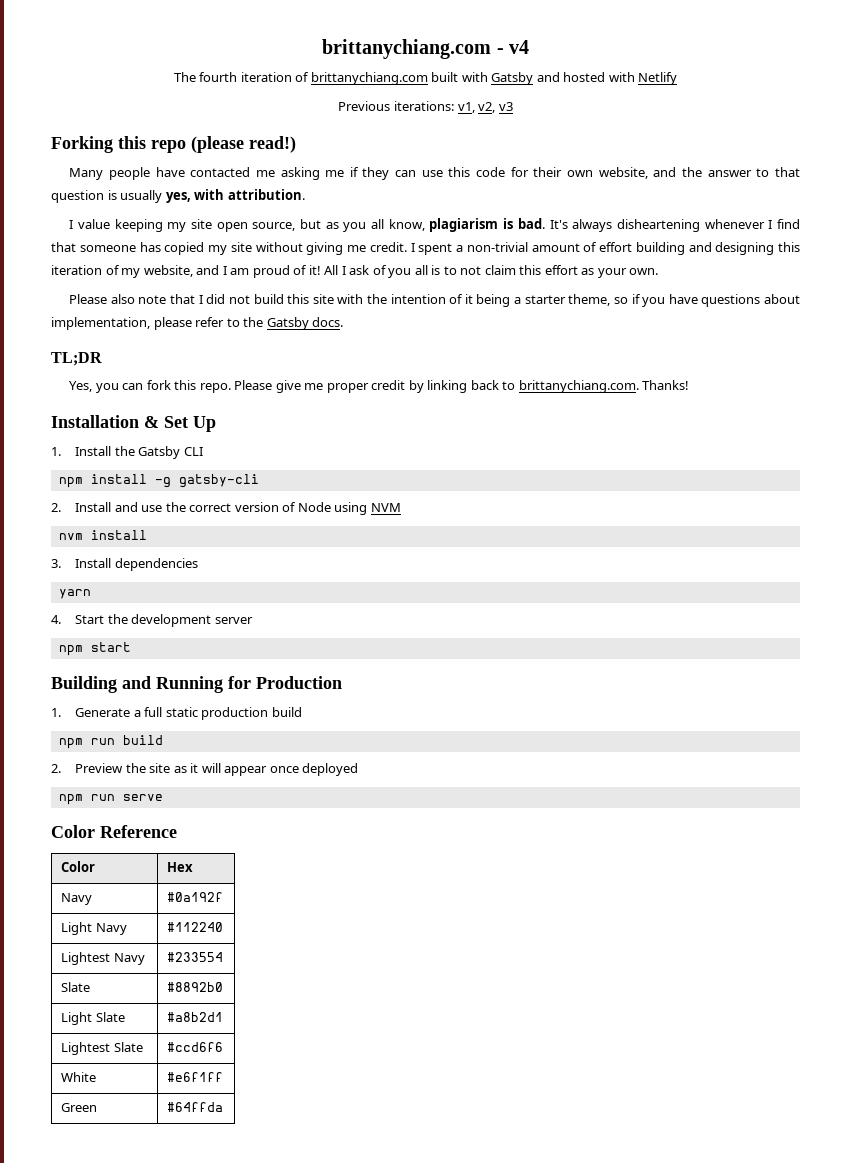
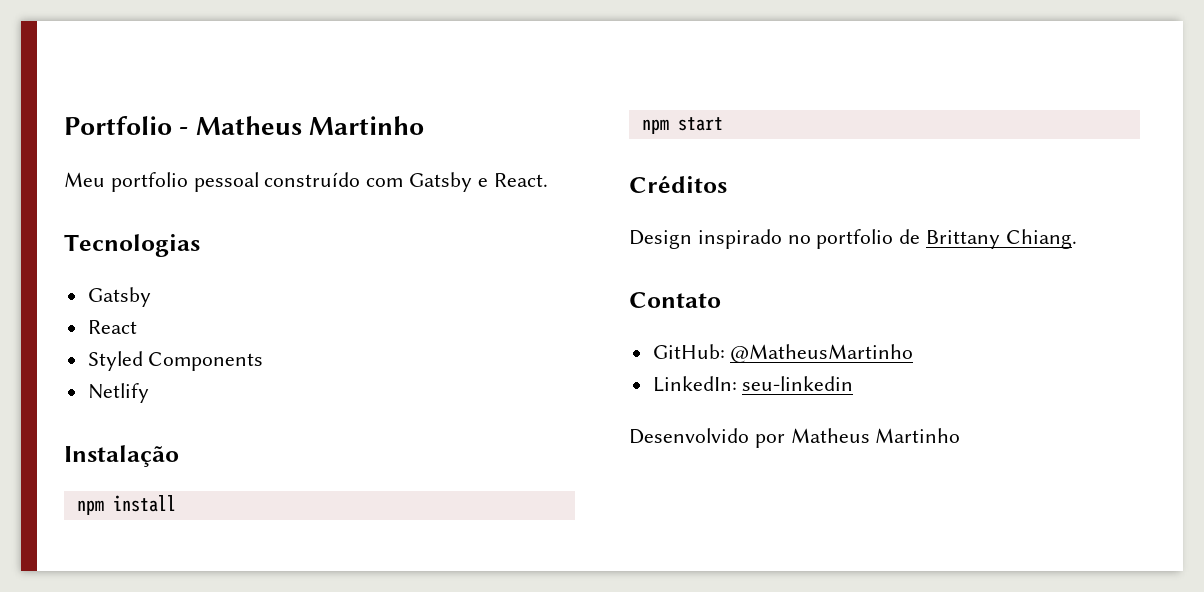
- brittanychiang.com - v4
- The fourth iteration of brittanychiang.com built with Gatsby and hosted with Netlify
- Previous iterations: v1, v2, v3
- Forking this repo (please read!)
- Many people have contacted me asking me if they can use this code for their own website, and the answer to that question is usually yes, with attribution.
- I value keeping my site open source, but as you all know, plagiarism is bad. It's always disheartening whenever I find that someone has copied my site without giving me credit. I spent a non-trivial amount of effort building and designing this iteration of my website, and I am proud of it! All I ask of you all is to not claim this effort as your own.
- Please also note that I did not build this site with the intention of it being a starter theme, so if you have questions about implementation, please refer to the Gatsby docs.
- TL;DR
- Yes, you can fork this repo. Please give me proper credit by linking back to brittanychiang.com. Thanks!
- Installation & Set Up
- 1. Install the Gatsby CLI
- npm install -g gatsby-cli
- 2. Install and use the correct version of Node using NVM
- nvm install
- 3. Install dependencies
- yarn
- 4. Start the development server
+ Portfolio - Matheus Martinho
+ Meu portfolio pessoal construído com Gatsby e React.
+ Tecnologias
+ Gatsby
+ React
+ Styled Components
+ Netlify
+ Instalação
+ npm install
  npm start
- Building and Running for Production
- 1. Generate a full static production build
- npm run build
- 2. Preview the site as it will appear once deployed
- npm run serve
- Color Reference
- Color | Hex
- Navy | #0a192f
- Light Navy | #112240
- Lightest Navy | #233554
- Slate | #8892b0
- Light Slate | #a8b2d1
- Lightest Slate | #ccd6f6
- White | #e6f1ff
- Green | #64ffda
+ Créditos
+ Design inspirado no portfolio de Brittany Chiang.
+ Contato
+ GitHub: @MatheusMartinho
+ LinkedIn: seu-linkedin
+ Desenvolvido por Matheus Martinho

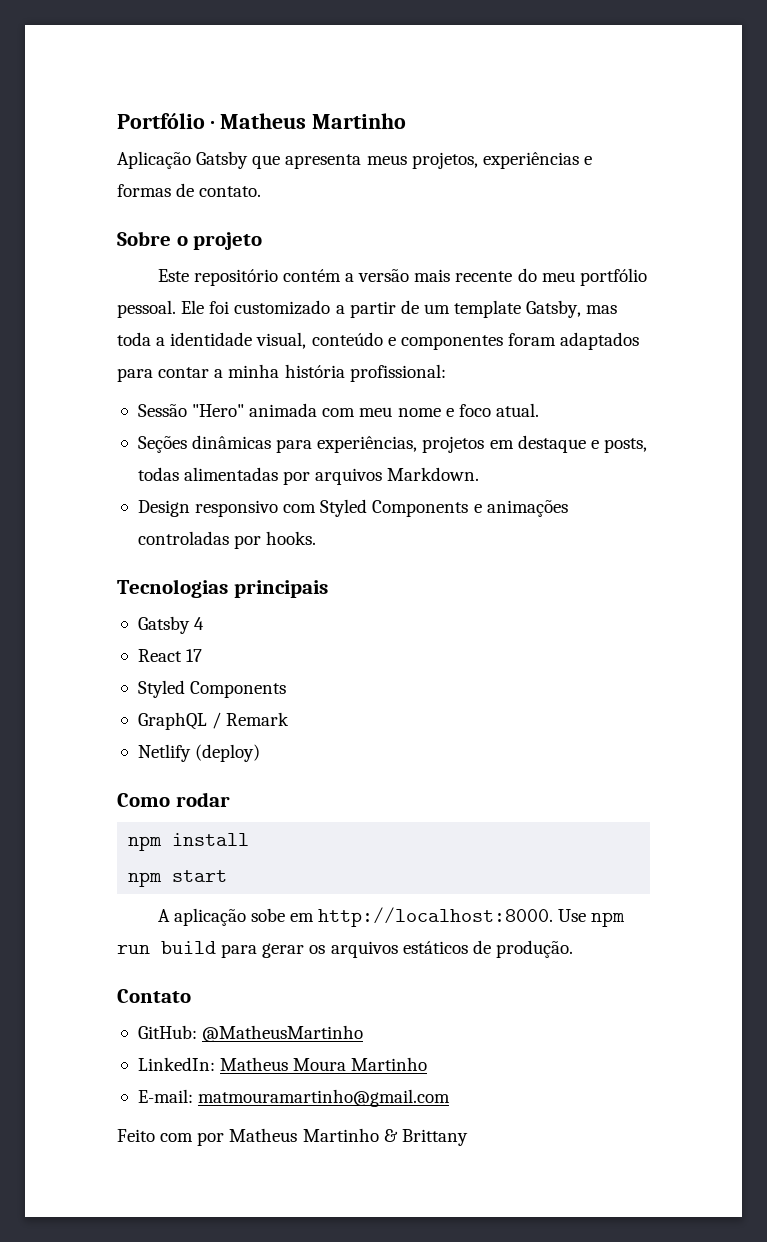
- Portfolio - Matheus Martinho
+ Portfólio · Matheus Martinho
- Meu portfolio pessoal construído com Gatsby e React.
+ Aplicação Gatsby que apresenta meus projetos, experiências e formas de contato.
+ Sobre o projeto
+ Este repositório contém a versão mais recente do meu portfólio pessoal. Ele foi customizado a partir de um template Gatsby, mas toda a identidade visual, conteúdo e componentes foram adaptados para contar a minha história profissional:
+ Sessão "Hero" animada com meu nome e foco atual.
+ Seções dinâmicas para experiências, projetos em destaque e posts, todas alimentadas por arquivos Markdown.
+ Design responsivo com Styled Components e animações controladas por hooks.
- Tecnologias
- Gatsby
+ Tecnologias principais
+ Gatsby 4
- React
+ React 17
- Netlify
- Instalação
+ GraphQL / Remark
+ Netlify (deploy)
+ Como rodar
  npm install
  npm start
- Créditos
- Design inspirado no portfolio de Brittany Chiang.
+ A aplicação sobe em http://localhost:8000. Use npm run build para gerar os arquivos estáticos de produção.
  Contato
  GitHub: @MatheusMartinho
- LinkedIn: seu-linkedin
- Desenvolvido por Matheus Martinho
+ LinkedIn: Matheus Moura Martinho
+ E-mail: matmouramartinho@gmail.com
+ Feito com por Matheus Martinho & Brittany

